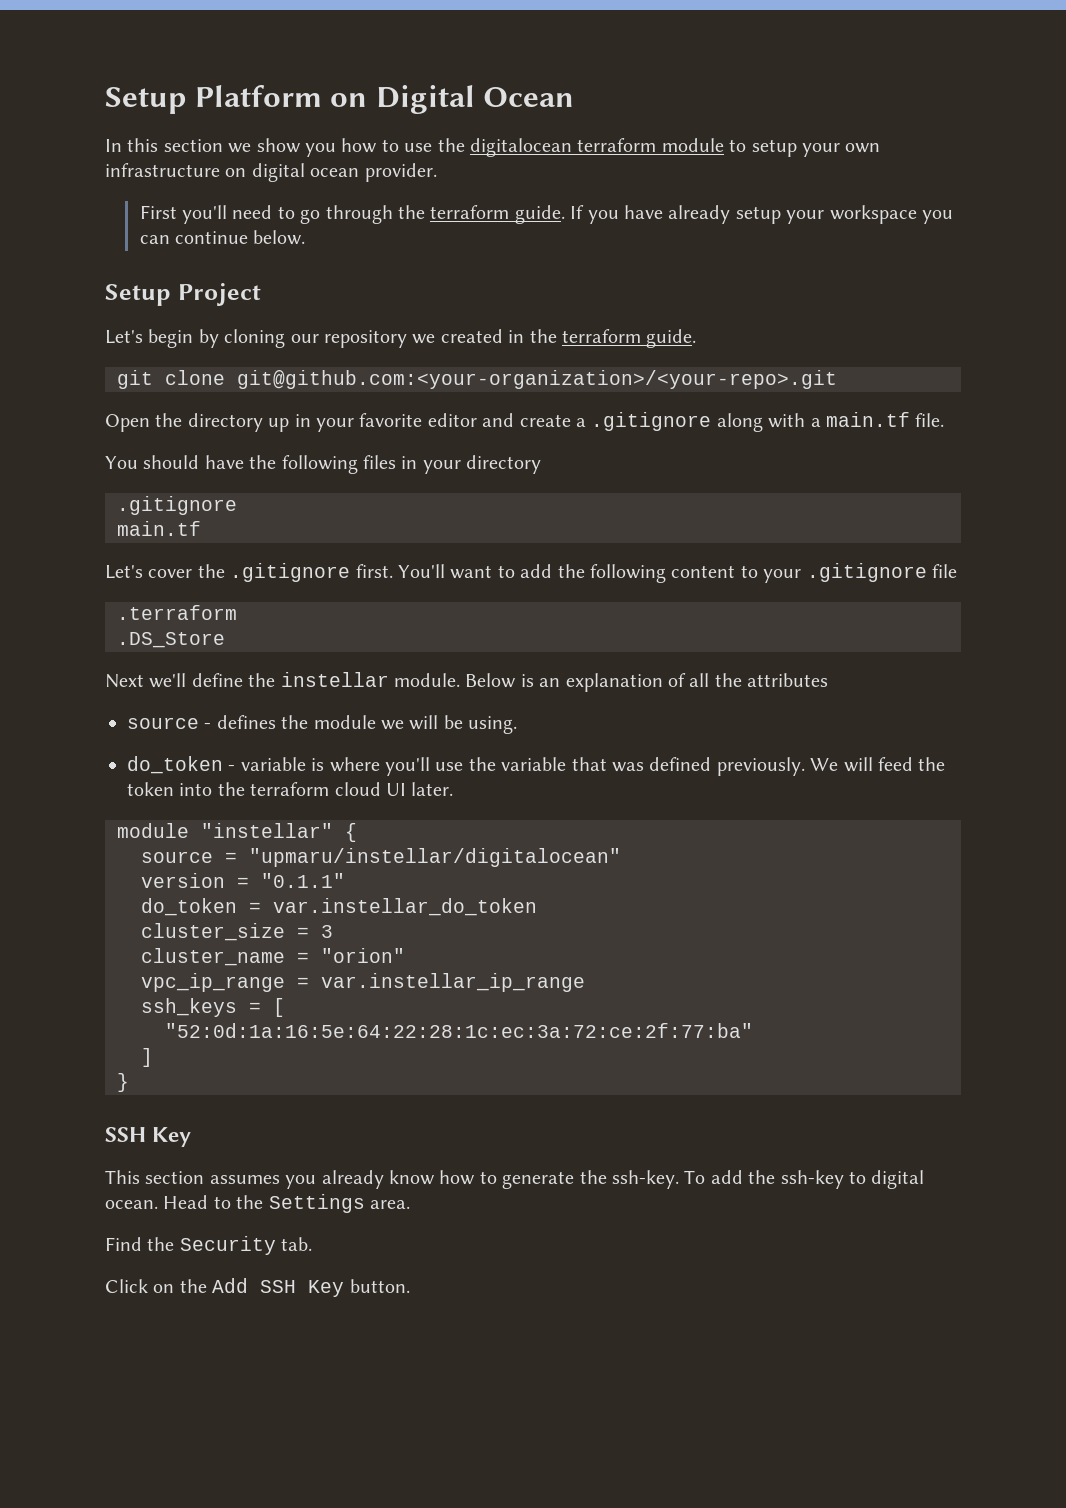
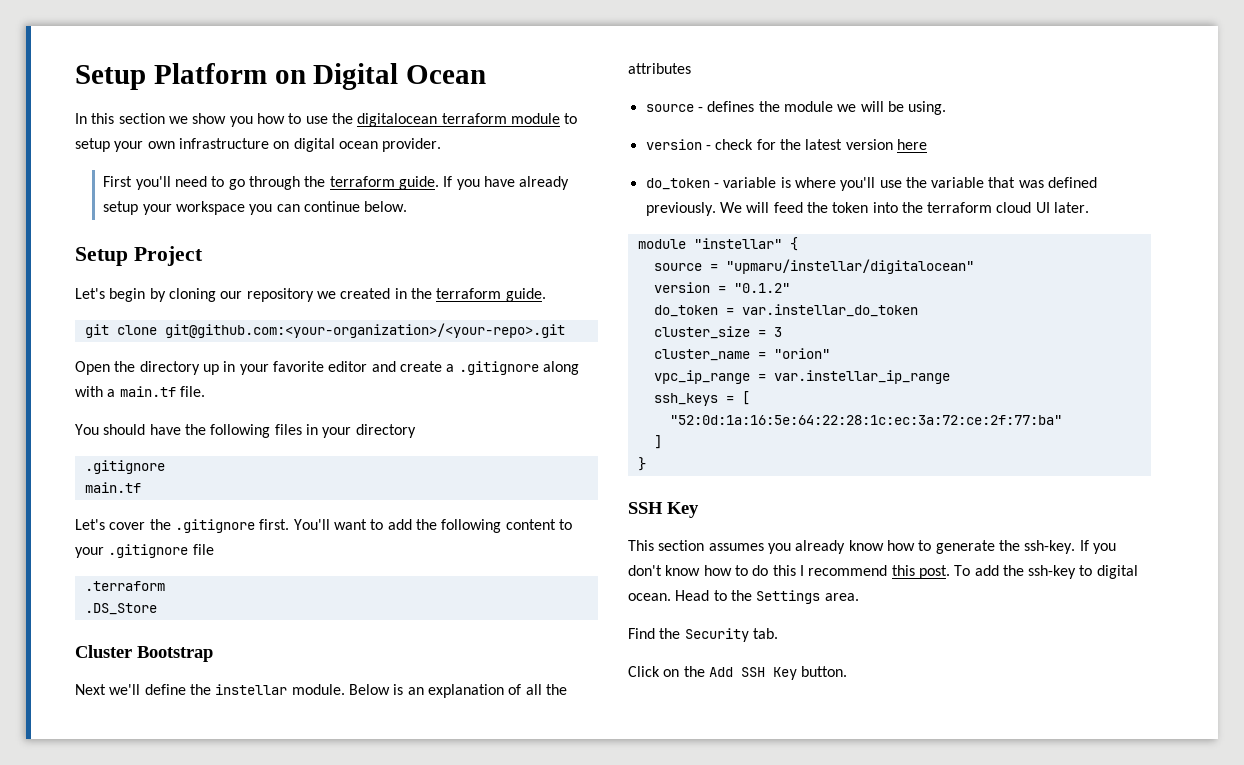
+ Cluster Bootstrap
+ version - check for the latest version here
- version = "0.1.1"
+ version = "0.1.2"
+ If you don't know how to do this I recommend this post.

